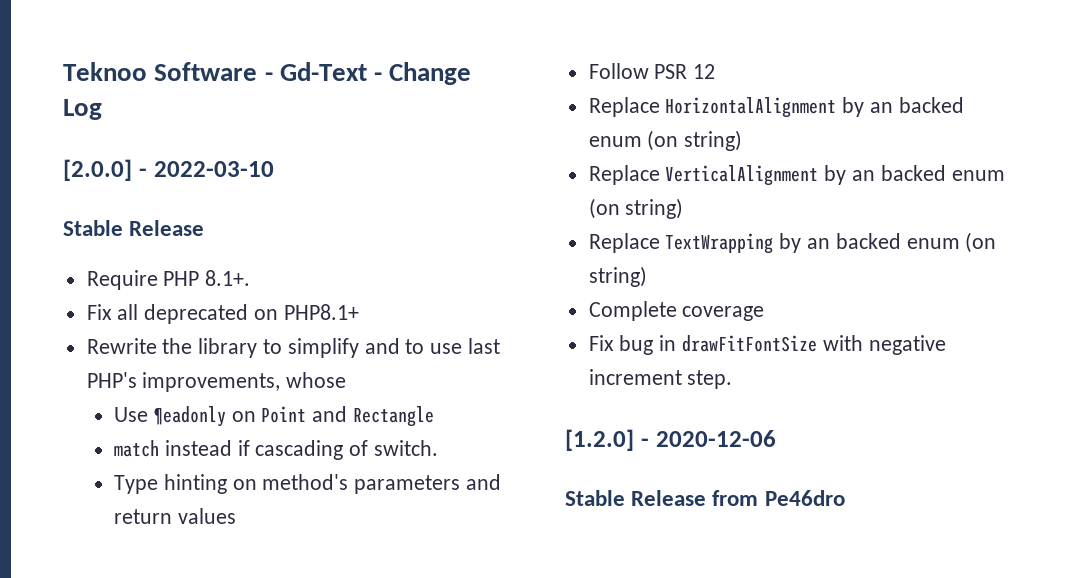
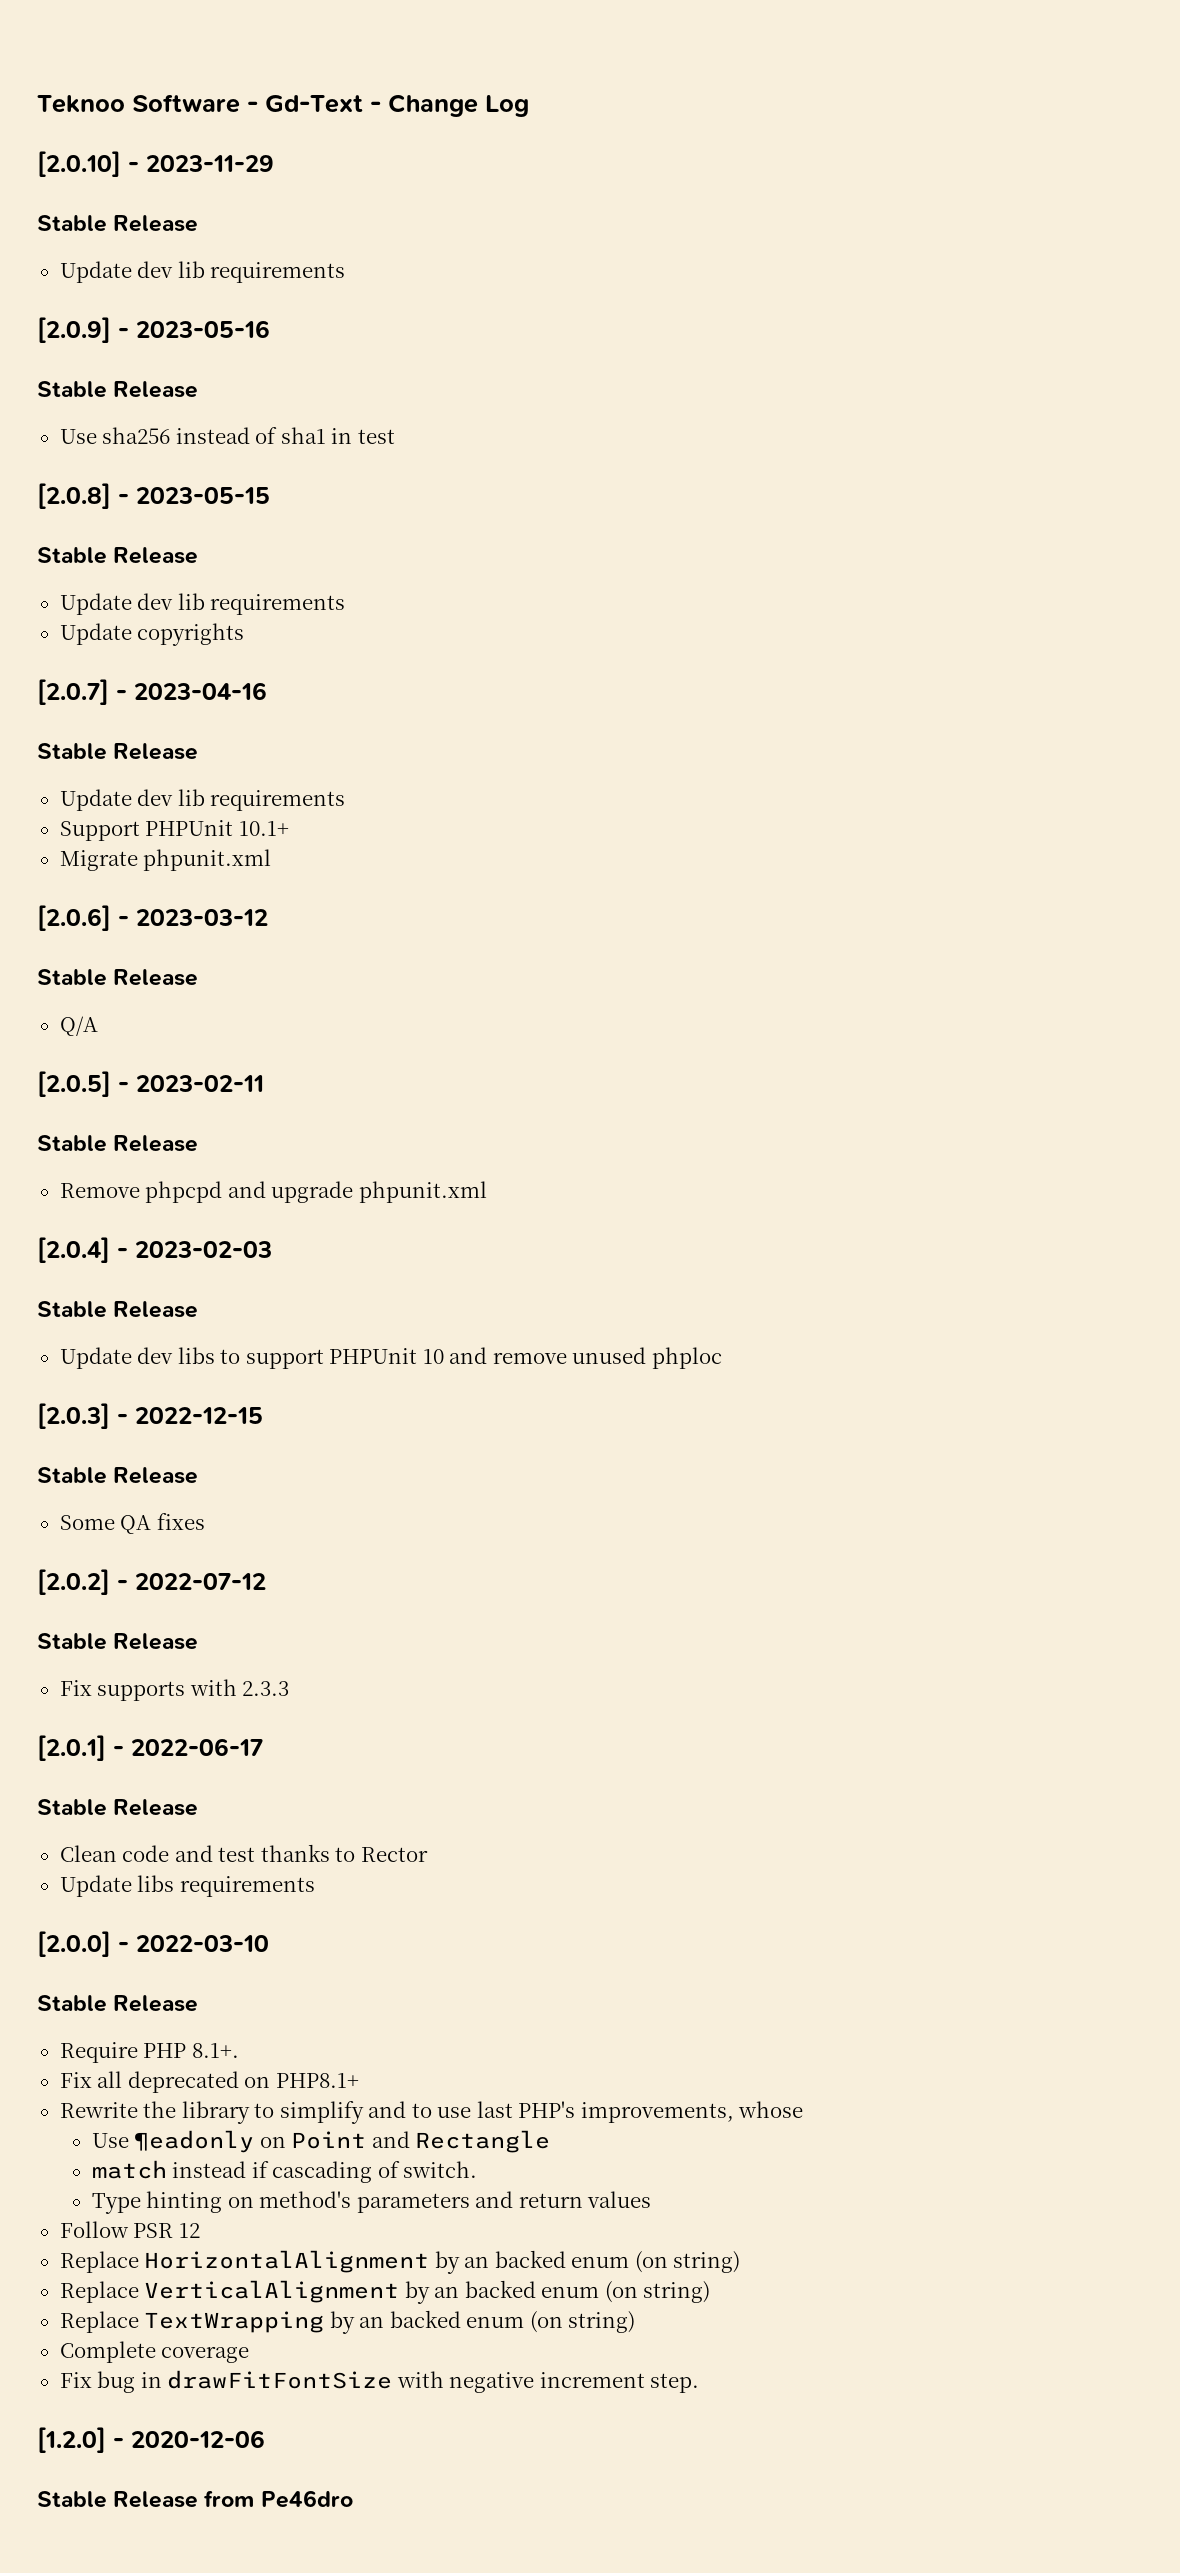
+ [2.0.10] - 2023-11-29
+ Stable Release
+ Update dev lib requirements
+ [2.0.9] - 2023-05-16
+ Stable Release
+ Use sha256 instead of sha1 in test
+ [2.0.8] - 2023-05-15
+ Stable Release
+ Update dev lib requirements
+ Update copyrights
+ [2.0.7] - 2023-04-16
+ Stable Release
+ Update dev lib requirements
+ Support PHPUnit 10.1+
+ Migrate phpunit.xml
+ [2.0.6] - 2023-03-12
+ Stable Release
+ Q/A
+ [2.0.5] - 2023-02-11
+ Stable Release
+ Remove phpcpd and upgrade phpunit.xml
+ [2.0.4] - 2023-02-03
+ Stable Release
+ Update dev libs to support PHPUnit 10 and remove unused phploc
+ [2.0.3] - 2022-12-15
+ Stable Release
+ Some QA fixes
+ [2.0.2] - 2022-07-12
+ Stable Release
+ Fix supports with 2.3.3
+ [2.0.1] - 2022-06-17
+ Stable Release
+ Clean code and test thanks to Rector
+ Update libs requirements

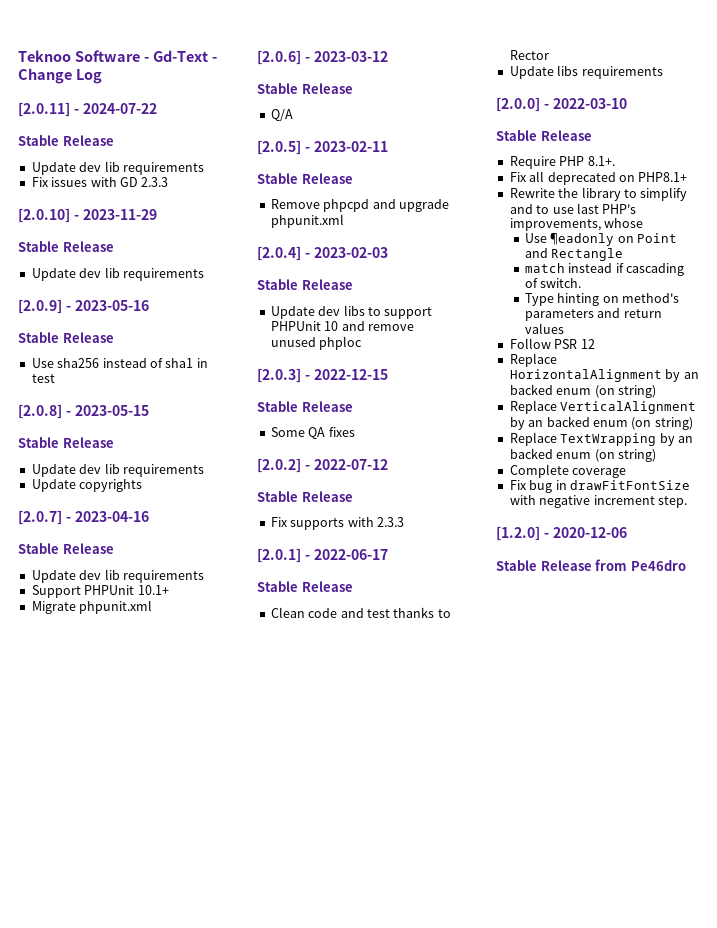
+ [2.0.11] - 2024-07-22
+ Stable Release
+ Update dev lib requirements
+ Fix issues with GD 2.3.3

